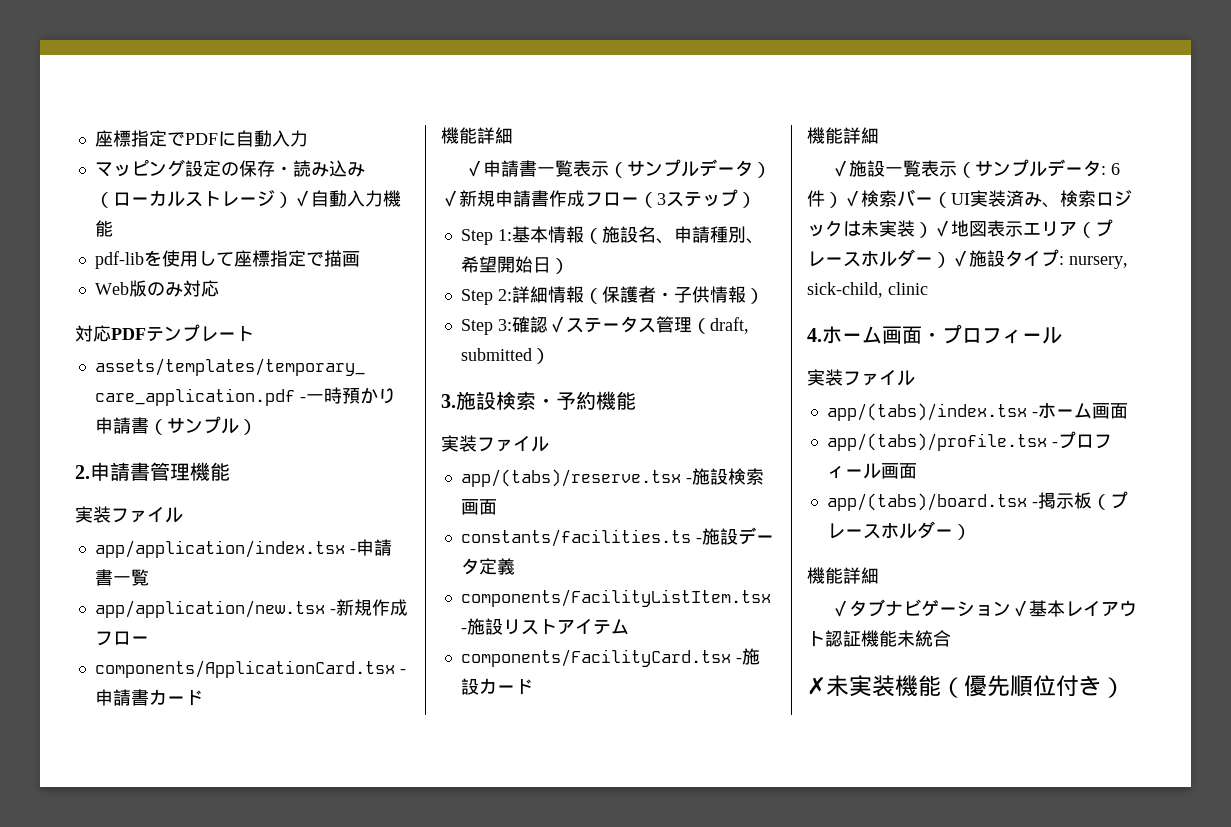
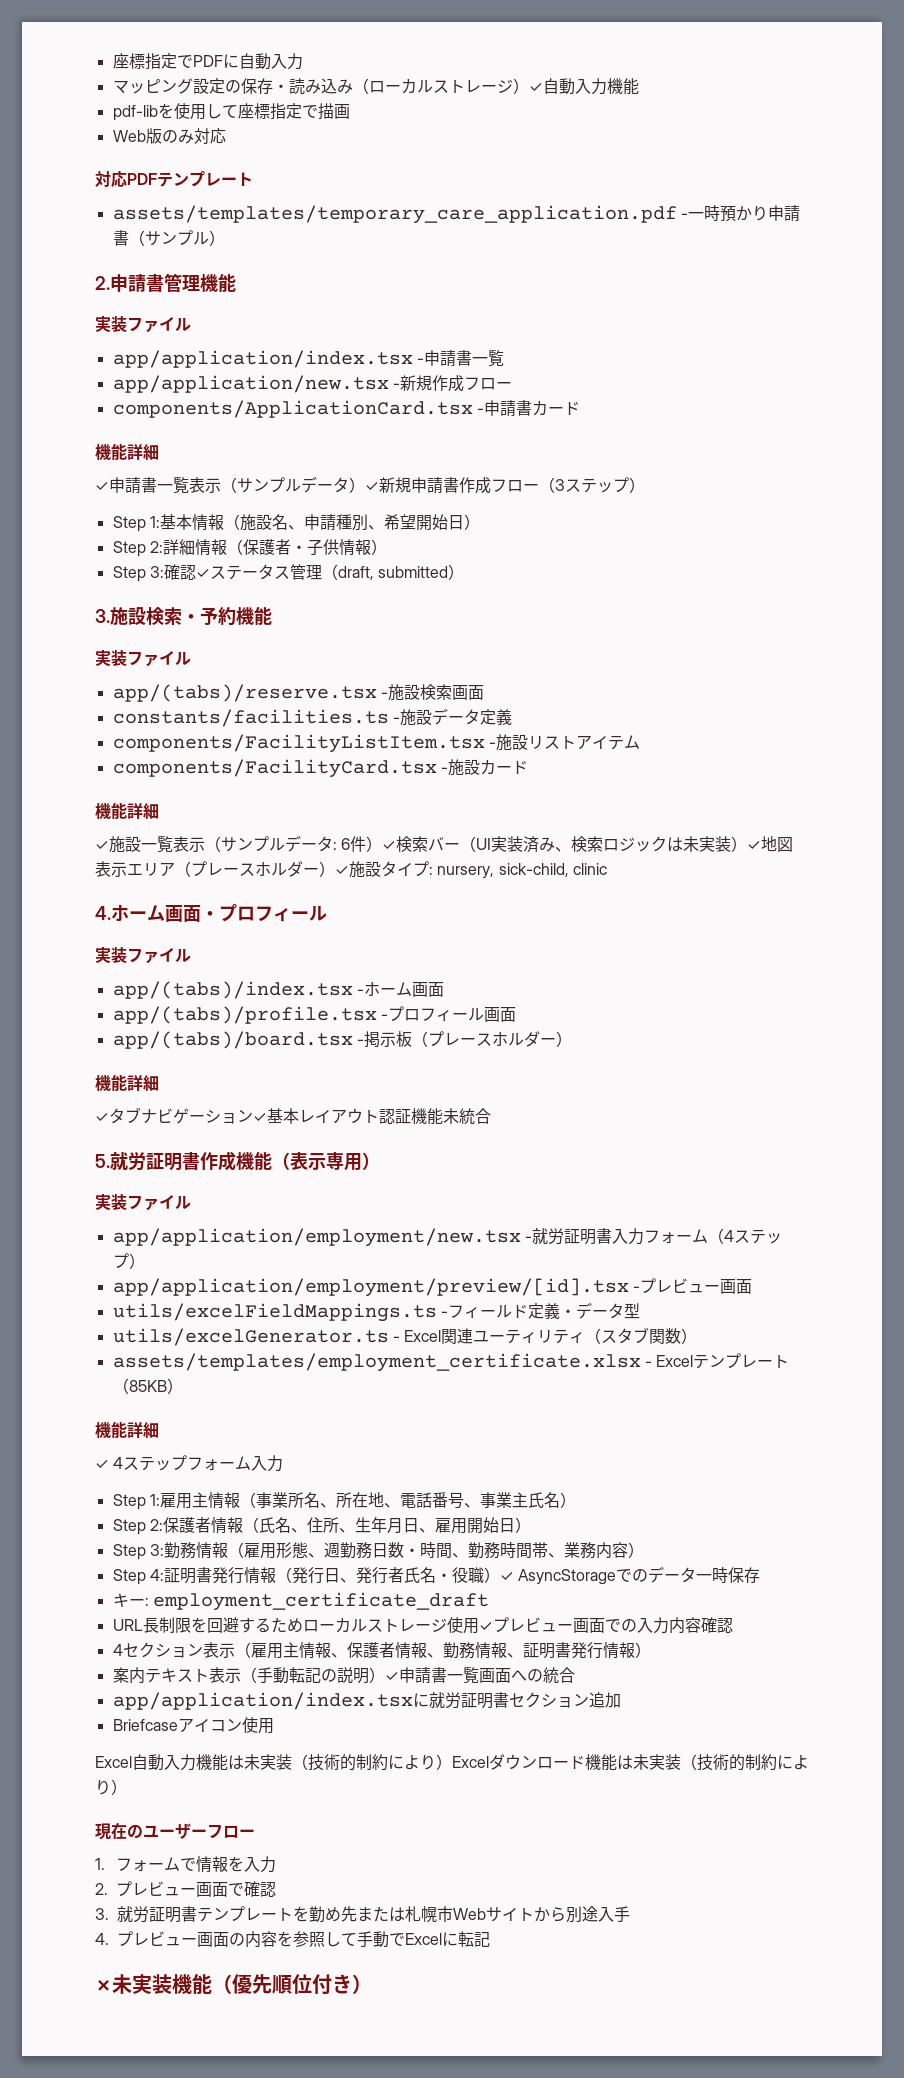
+ 5.就労証明書作成機能（表示専用）
+ 実装ファイル
+ app/application/employment/new.tsx -就労証明書入力フォーム（4ステップ）
+ app/application/employment/preview/[id].tsx -プレビュー画面
+ utils/excelFieldMappings.ts -フィールド定義・データ型
+ utils/excelGenerator.ts - Excel関連ユーティリティ（スタブ関数）
+ assets/templates/employment_certificate.xlsx - Excelテンプレート（85KB）
+ 機能詳細
+ ✓ 4ステップフォーム入力
+ Step 1:雇用主情報（事業所名、所在地、電話番号、事業主氏名）
+ Step 2:保護者情報（氏名、住所、生年月日、雇用開始日）
+ Step 3:勤務情報（雇用形態、週勤務日数・時間、勤務時間帯、業務内容）
+ Step 4:証明書発行情報（発行日、発行者氏名・役職）✓ AsyncStorageでのデータ一時保存
+ キー: employment_certificate_draft
+ URL長制限を回避するためローカルストレージ使用✓プレビュー画面での入力内容確認
+ 4セクション表示（雇用主情報、保護者情報、勤務情報、証明書発行情報）
+ 案内テキスト表示（手動転記の説明）✓申請書一覧画面への統合
+ app/application/index.tsxに就労証明書セクション追加
+ Briefcaseアイコン使用
+ Excel自動入力機能は未実装（技術的制約により）Excelダウンロード機能は未実装（技術的制約により）
+ 現在のユーザーフロー
+ 1.フォームで情報を入力
+ 2.プレビュー画面で確認
+ 3.就労証明書テンプレートを勤め先または札幌市Webサイトから別途入手
+ 4.プレビュー画面の内容を参照して手動でExcelに転記

